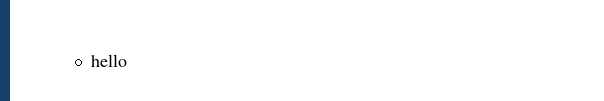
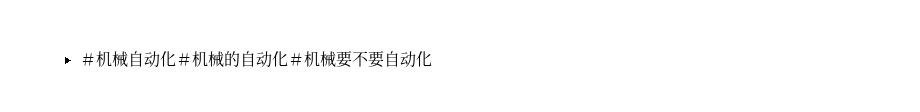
- hello
+ ＃机械自动化＃机械的自动化＃机械要不要自动化

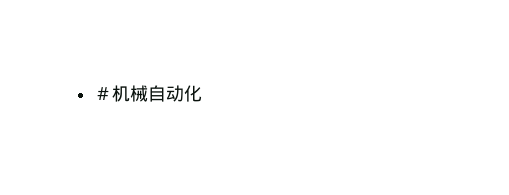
- ＃机械自动化＃机械的自动化＃机械要不要自动化
+ ＃机械自动化

